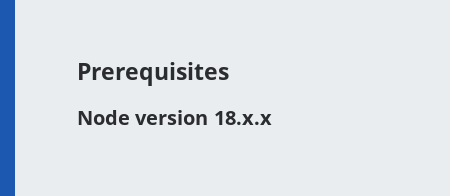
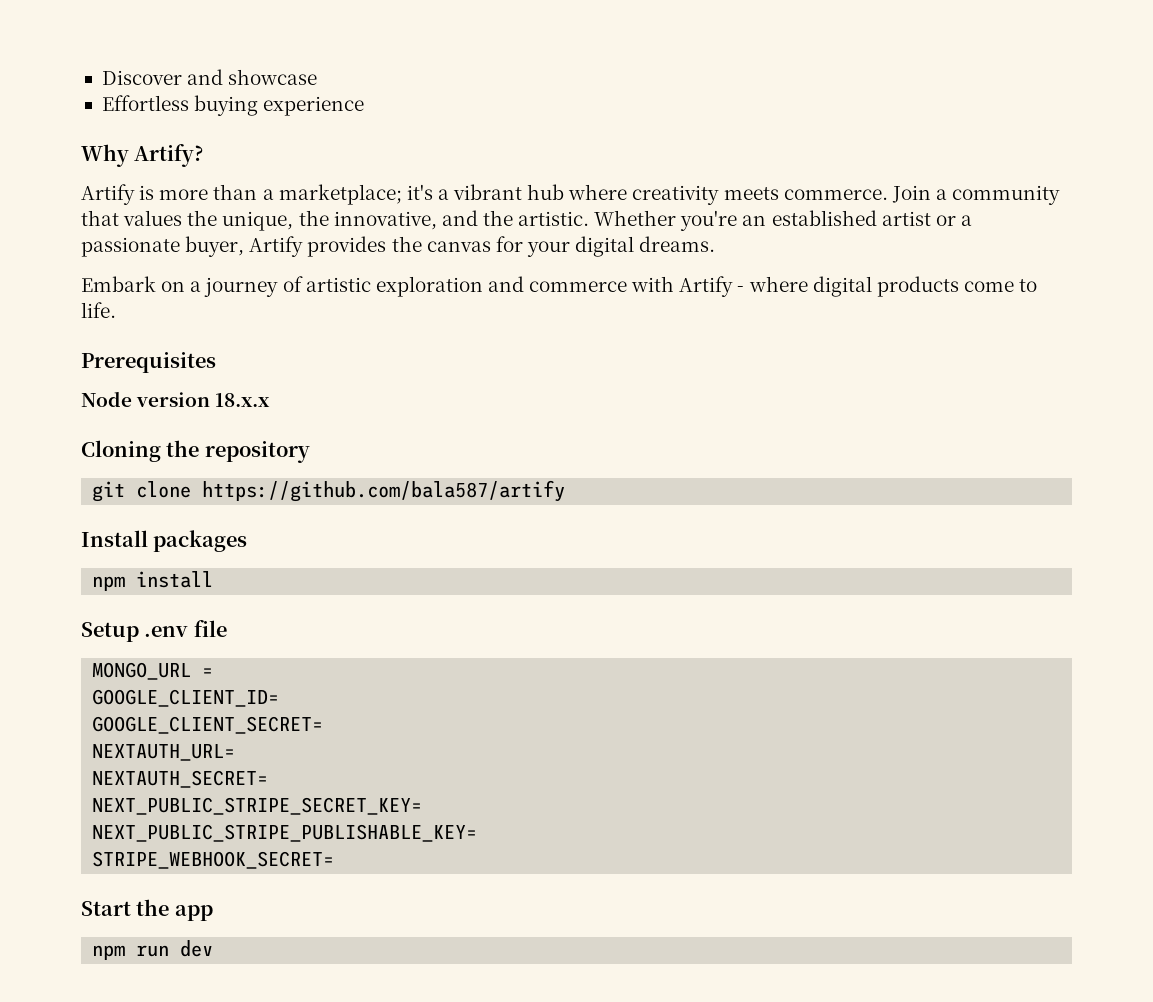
+ Discover and showcase
+ Effortless buying experience
+ Why Artify?
+ Artify is more than a marketplace; it's a vibrant hub where creativity meets commerce. Join a community that values the unique, the innovative, and the artistic. Whether you're an established artist or a passionate buyer, Artify provides the canvas for your digital dreams.
+ Embark on a journey of artistic exploration and commerce with Artify - where digital products come to life.
  Prerequisites
  Node version 18.x.x
+ Cloning the repository
+ git clone https://github.com/bala587/artify
+ Install packages
+ npm install
+ Setup .env file
+ MONGO_URL =
+ GOOGLE_CLIENT_ID=
+ GOOGLE_CLIENT_SECRET=
+ NEXTAUTH_URL=
+ NEXTAUTH_SECRET=
+ NEXT_PUBLIC_STRIPE_SECRET_KEY=
+ NEXT_PUBLIC_STRIPE_PUBLISHABLE_KEY=
+ STRIPE_WEBHOOK_SECRET=
+ Start the app
+ npm run dev

